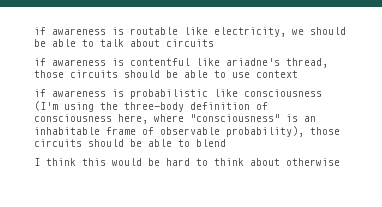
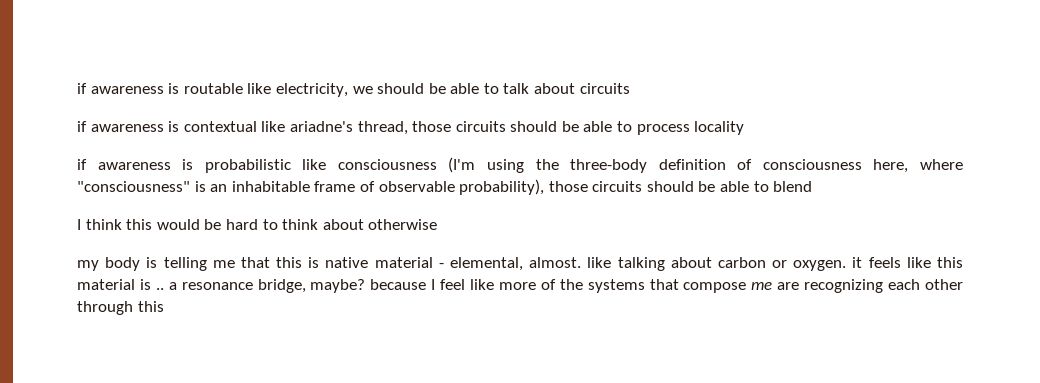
- if awareness is contentful like ariadne's thread, those circuits should be able to use context
+ if awareness is contextual like ariadne's thread, those circuits should be able to process locality
+ my body is telling me that this is native material - elemental, almost. like talking about carbon or oxygen. it feels like this material is .. a resonance bridge, maybe? because I feel like more of the systems that compose me are recognizing each other through this

